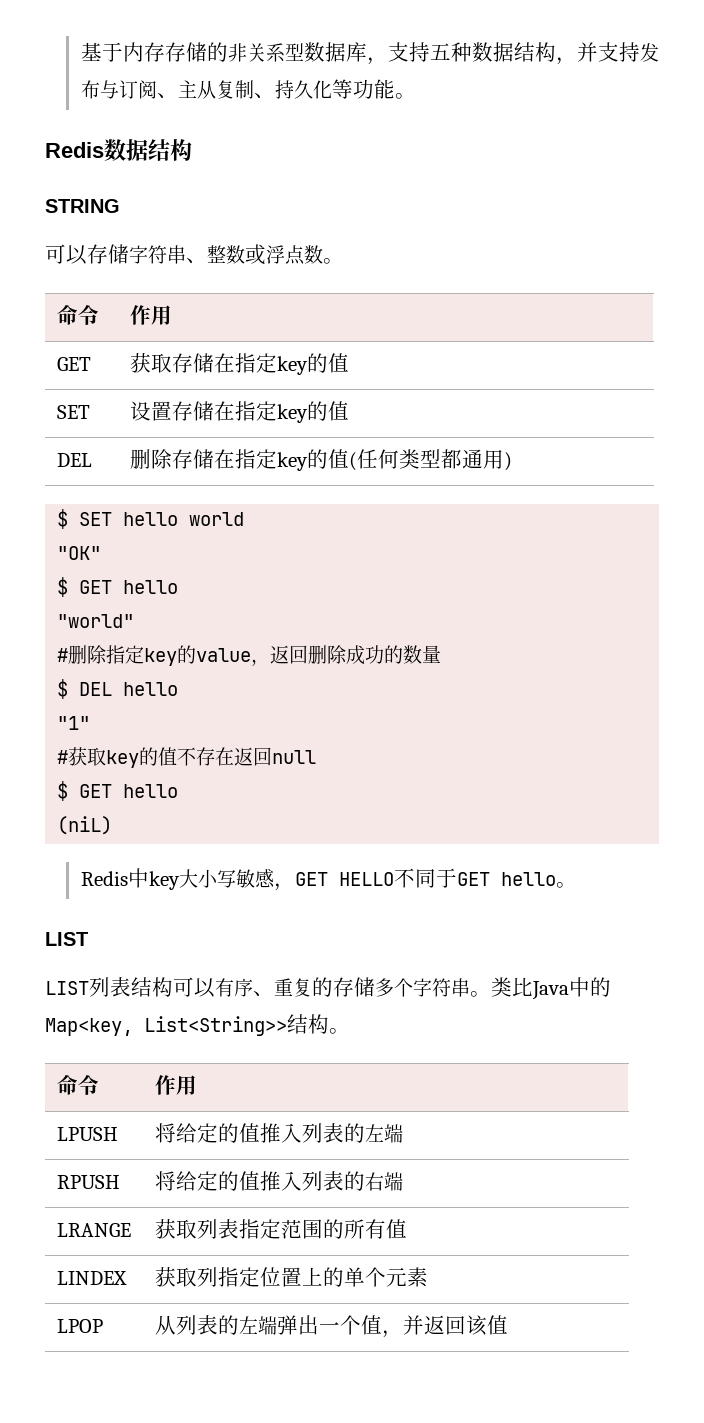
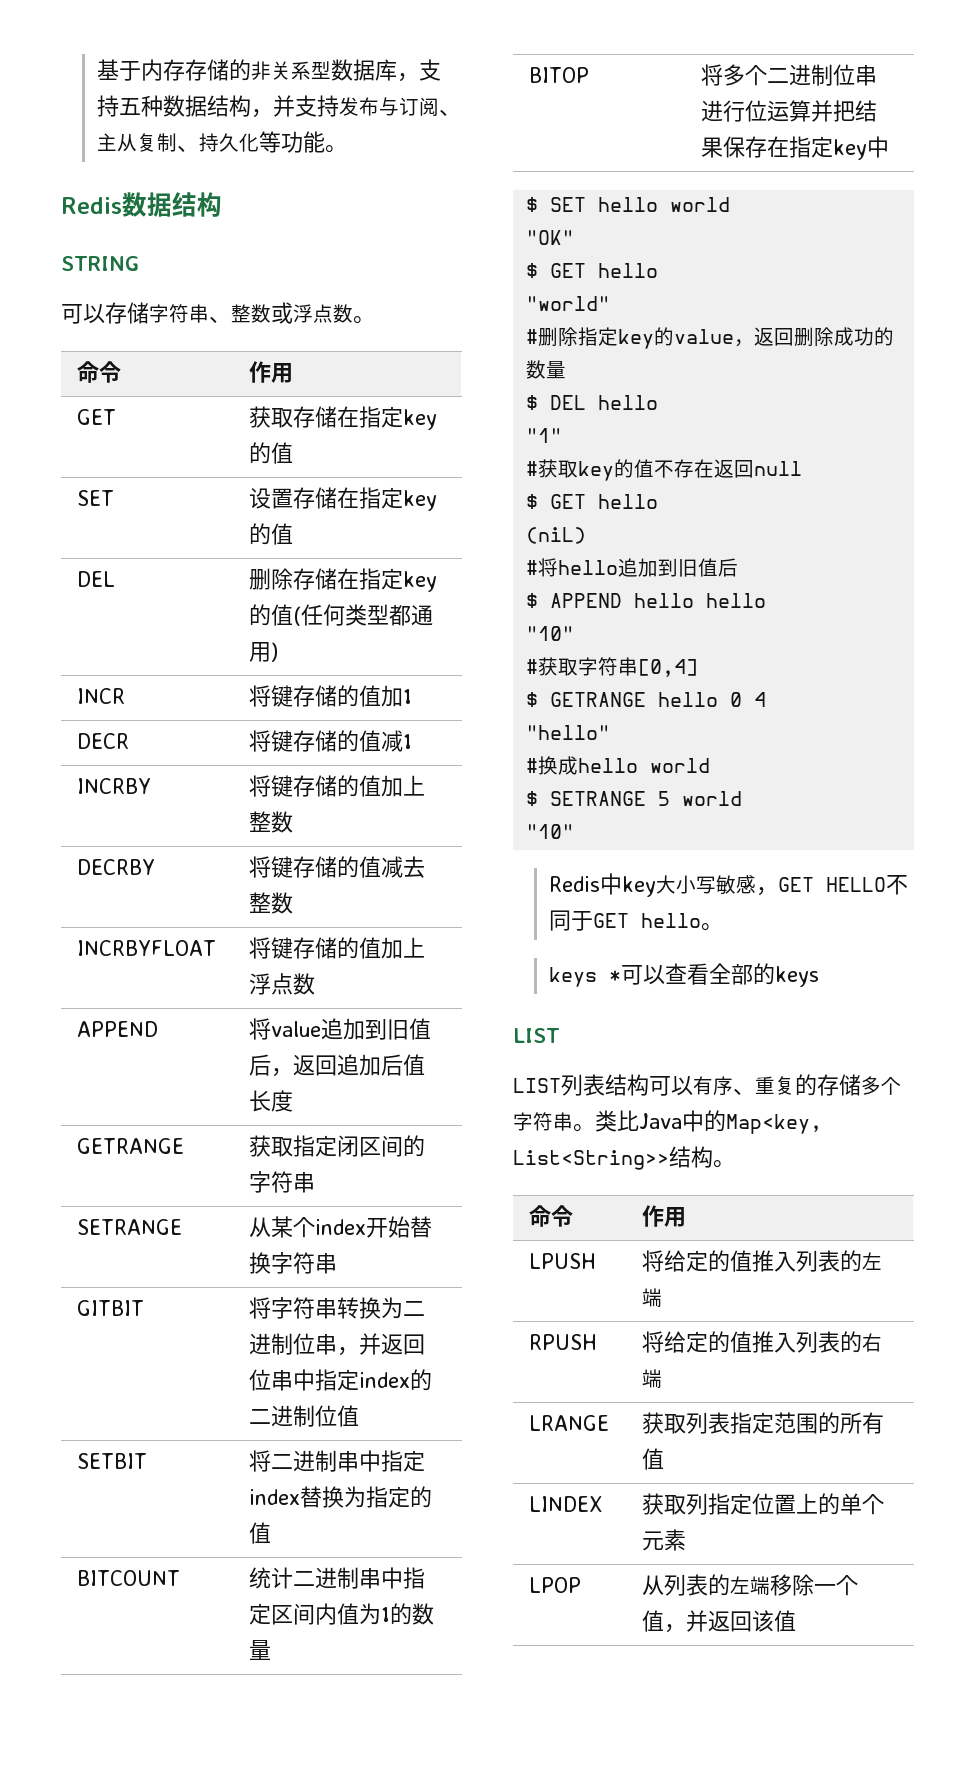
+ INCR | 将键存储的值加1
+ DECR | 将键存储的值减1
+ INCRBY | 将键存储的值加上整数
+ DECRBY | 将键存储的值减去整数
+ INCRBYFLOAT | 将键存储的值加上浮点数
+ APPEND | 将value追加到旧值后，返回追加后值长度
+ GETRANGE | 获取指定闭区间的字符串
+ SETRANGE | 从某个index开始替换字符串
+ GITBIT | 将字符串转换为二进制位串，并返回位串中指定index的二进制位值
+ SETBIT | 将二进制串中指定index替换为指定的值
+ BITCOUNT | 统计二进制串中指定区间内值为1的数量
+ BITOP | 将多个二进制位串进行位运算并把结果保存在指定key中
+ #将hello追加到旧值后
+ $ APPEND hello hello
+ "10"
+ #获取字符串[0,4]
+ $ GETRANGE hello 0 4
+ "hello"
+ #换成hello world
+ $ SETRANGE 5 world
+ "10"
+ keys *可以查看全部的keys
- LPOP | 从列表的左端弹出一个值，并返回该值
+ LPOP | 从列表的左端移除一个值，并返回该值

